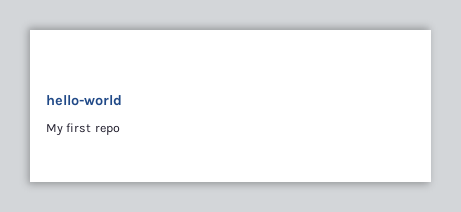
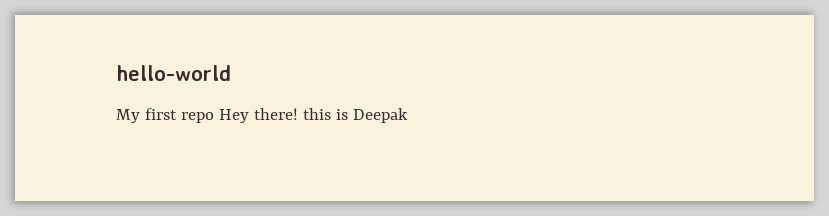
- My first repo
+ My first repo Hey there! this is Deepak

